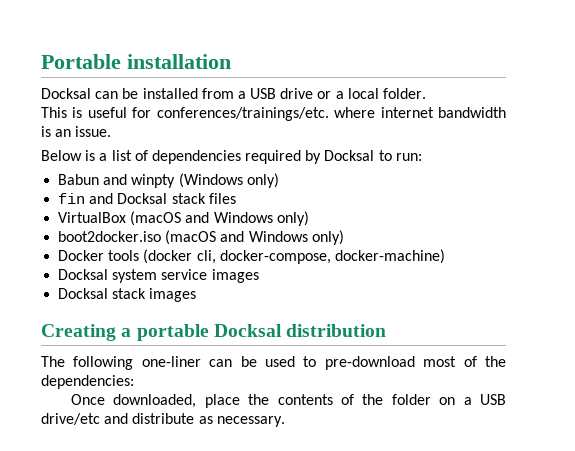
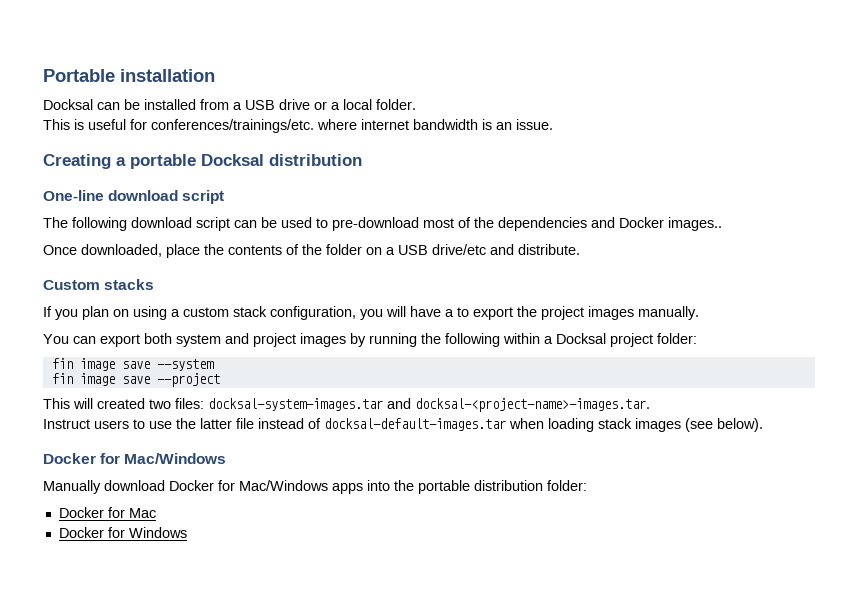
- Below is a list of dependencies required by Docksal to run:
- Babun and winpty (Windows only)
- fin and Docksal stack files
- VirtualBox (macOS and Windows only)
- boot2docker.iso (macOS and Windows only)
- Docker tools (docker cli, docker-compose, docker-machine)
- Docksal system service images
- Docksal stack images
+ One-line download script
- The following one-liner can be used to pre-download most of the dependencies:
+ The following download script can be used to pre-download most of the dependencies and Docker images..
- Once downloaded, place the contents of the folder on a USB drive/etc and distribute as necessary.
+ Once downloaded, place the contents of the folder on a USB drive/etc and distribute.
+ Custom stacks
+ If you plan on using a custom stack configuration, you will have a to export the project images manually.
+ You can export both system and project images by running the following within a Docksal project folder:
+ fin image save --system
+ fin image save --project
+ This will created two files: docksal-system-images.tar and docksal-<project-name>-images.tar.
+ Instruct users to use the latter file instead of docksal-default-images.tar when loading stack images (see below).
+ Docker for Mac/Windows
+ Manually download Docker for Mac/Windows apps into the portable distribution folder:
+ Docker for Mac
+ Docker for Windows

